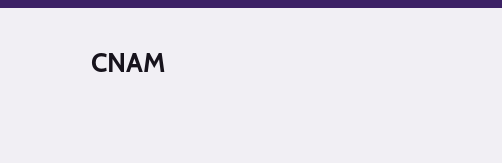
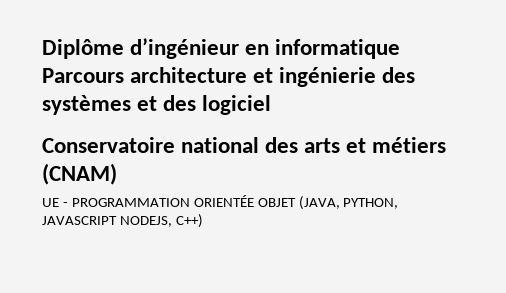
- CNAM
+ Diplôme d’ingénieur en informatique Parcours architecture et ingénierie des systèmes et des logiciel
+ Conservatoire national des arts et métiers (CNAM)
+ UE - PROGRAMMATION ORIENTÉE OBJET (JAVA, PYTHON, JAVASCRIPT NODEJS, C++)

